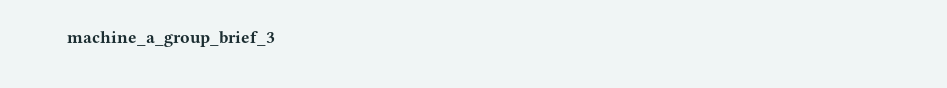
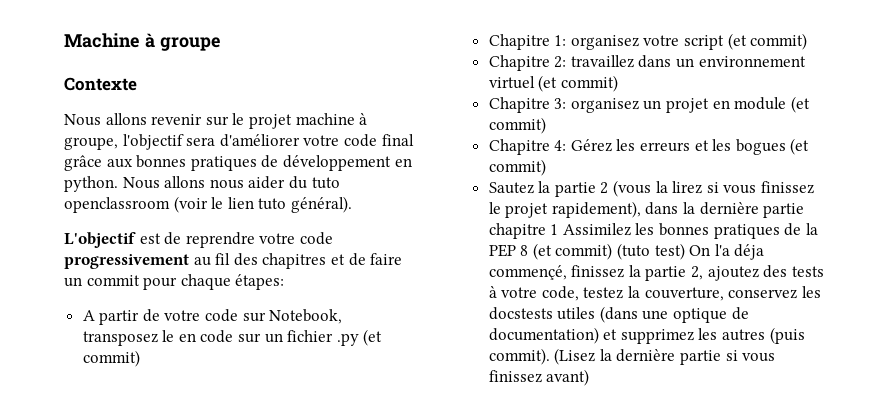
- machine_a_group_brief_3
+ Machine à groupe
+ Contexte
+ Nous allons revenir sur le projet machine à groupe, l'objectif sera d'améliorer votre code final grâce aux bonnes pratiques de développement en python. Nous allons nous aider du tuto openclassroom (voir le lien tuto général).
+ L'objectif est de reprendre votre code progressivement au fil des chapitres et de faire un commit pour chaque étapes:
+ A partir de votre code sur Notebook, transposez le en code sur un fichier .py (et commit)
+ Chapitre 1: organisez votre script (et commit)
+ Chapitre 2: travaillez dans un environnement virtuel (et commit)
+ Chapitre 3: organisez un projet en module (et commit)
+ Chapitre 4: Gérez les erreurs et les bogues (et commit)
+ Sautez la partie 2 (vous la lirez si vous finissez le projet rapidement), dans la dernière partie chapitre 1 Assimilez les bonnes pratiques de la PEP 8 (et commit) (tuto test) On l'a déja commençé, finissez la partie 2, ajoutez des tests à votre code, testez la couverture, conservez les docstests utiles (dans une optique de documentation) et supprimez les autres (puis commit). (Lisez la dernière partie si vous finissez avant)

